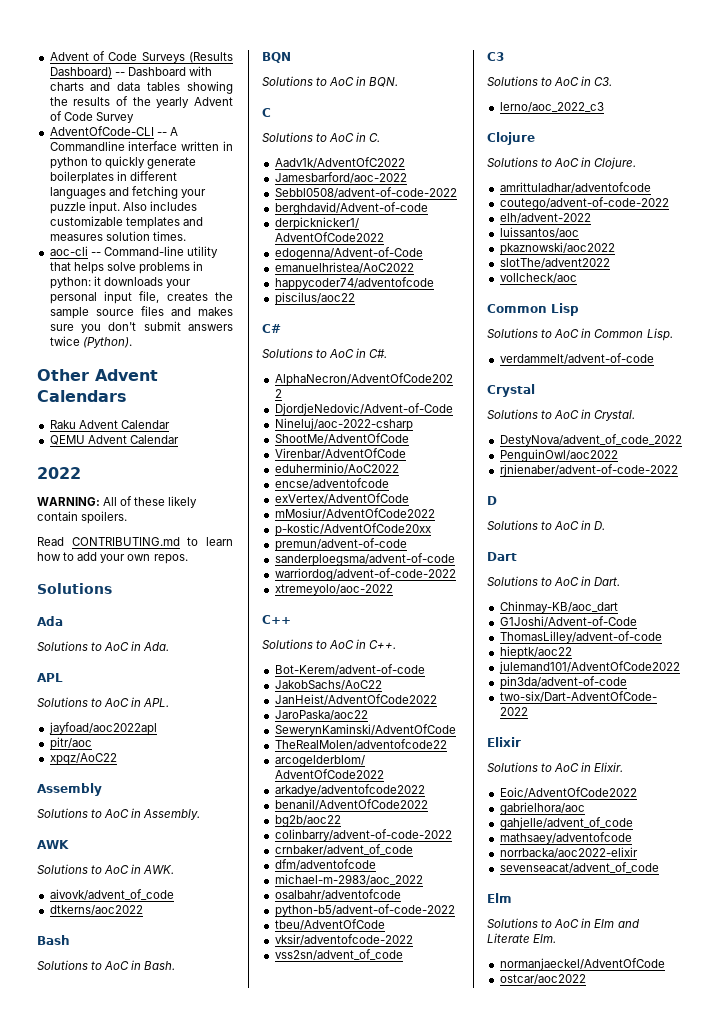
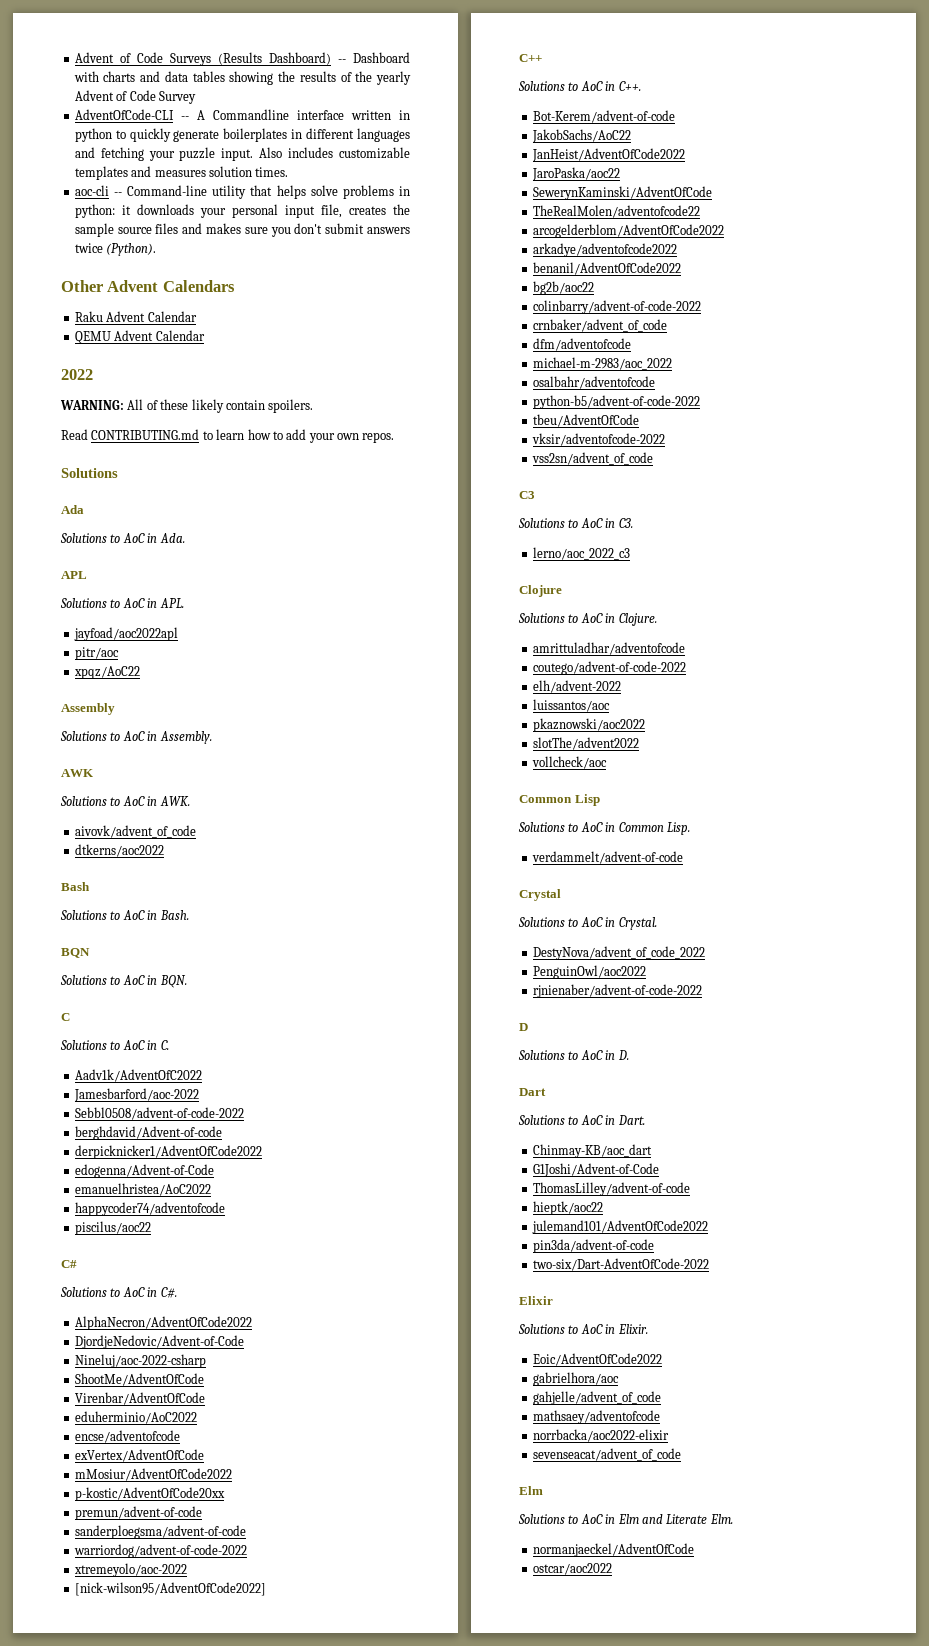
+ [nick-wilson95/AdventOfCode2022]

